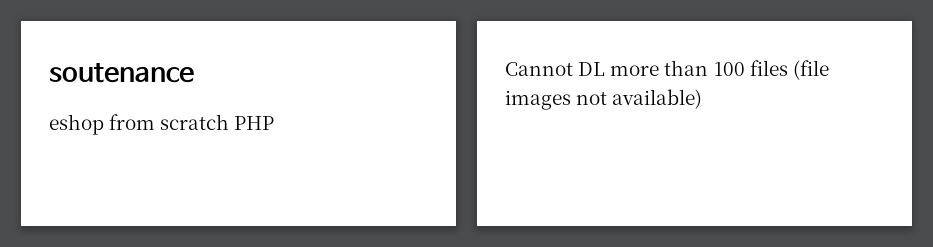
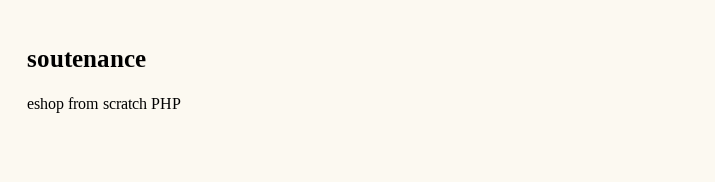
- Cannot DL more than 100 files (file images not available)

